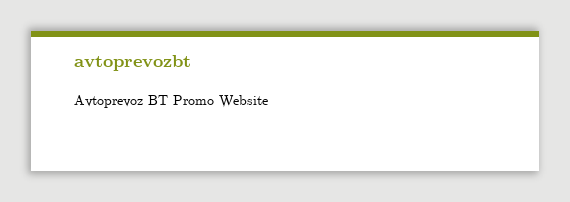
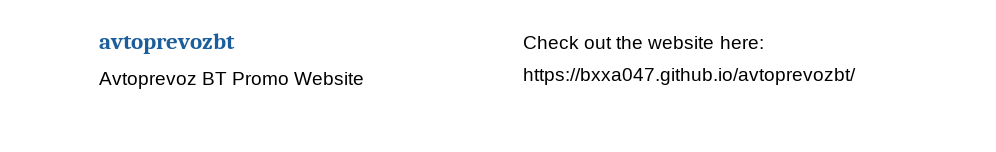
+ Check out the website here: https://bxxa047.github.io/avtoprevozbt/

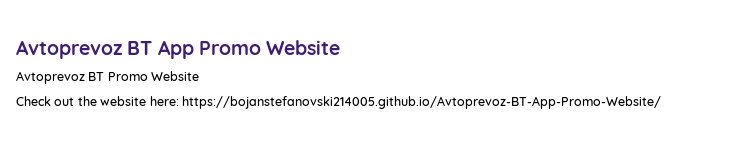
- avtoprevozbt
+ Avtoprevoz BT App Promo Website
- Check out the website here: https://bxxa047.github.io/avtoprevozbt/
+ Check out the website here: https://bojanstefanovski214005.github.io/Avtoprevoz-BT-App-Promo-Website/

